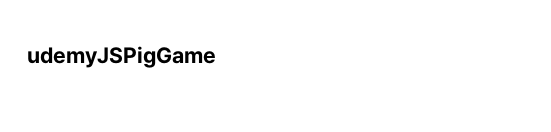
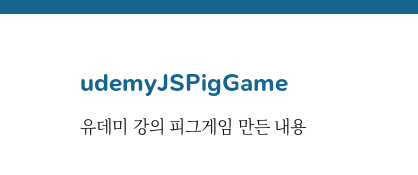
+ 유데미 강의 피그게임 만든 내용

